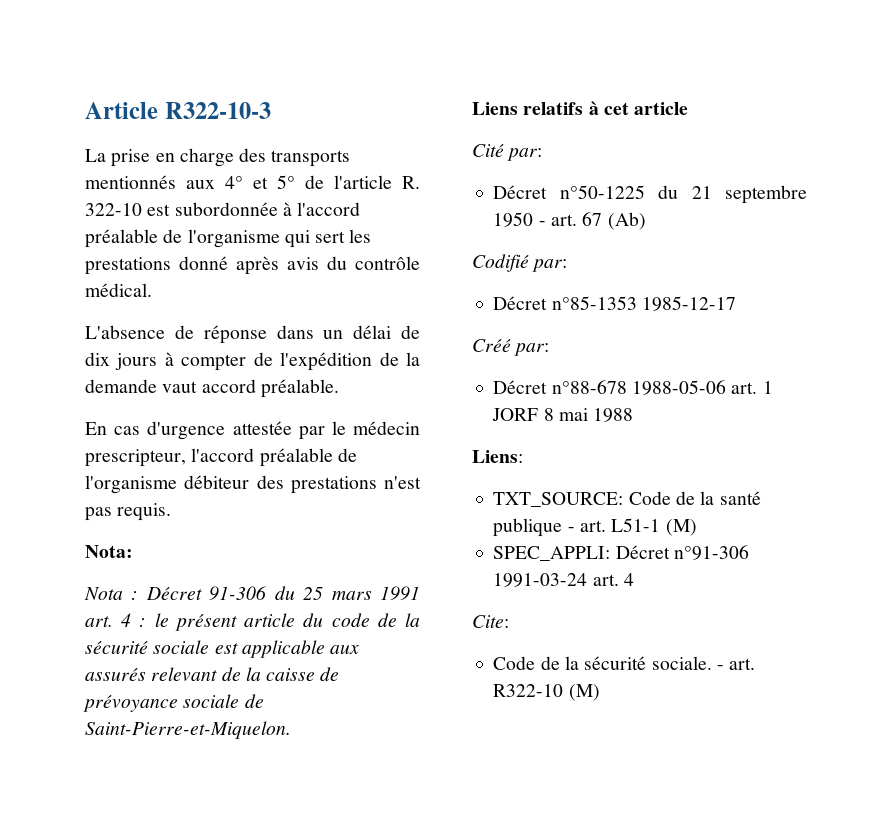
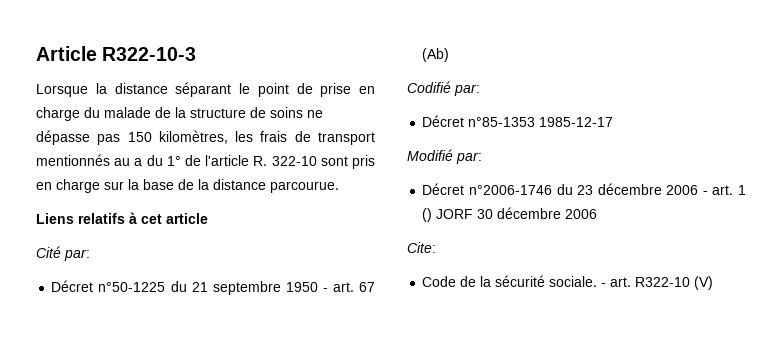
- La prise en charge des transports mentionnés aux 4° et 5° de l'article R. 322-10 est subordonnée à l'accord préalable de l'organisme qui sert les prestations donné après avis du contrôle médical.
- L'absence de réponse dans un délai de dix jours à compter de l'expédition de la demande vaut accord préalable.
- En cas d'urgence attestée par le médecin prescripteur, l'accord préalable de l'organisme débiteur des prestations n'est pas requis.
- Nota:
- Nota : Décret 91-306 du 25 mars 1991 art. 4 : le présent article du code de la sécurité sociale est applicable aux assurés relevant de la caisse de prévoyance sociale de Saint-Pierre-et-Miquelon.
+ Lorsque la distance séparant le point de prise en charge du malade de la structure de soins ne dépasse pas 150 kilomètres, les frais de transport mentionnés au a du 1° de l'article R. 322-10 sont pris en charge sur la base de la distance parcourue.
- Créé par:
- Décret n°88-678 1988-05-06 art. 1 JORF 8 mai 1988
- Liens:
- TXT_SOURCE: Code de la santé publique - art. L51-1 (M)
- SPEC_APPLI: Décret n°91-306 1991-03-24 art. 4
+ Modifié par:
+ Décret n°2006-1746 du 23 décembre 2006 - art. 1 () JORF 30 décembre 2006
- - art. R322-10 (M)
+ - art. R322-10 (V)

